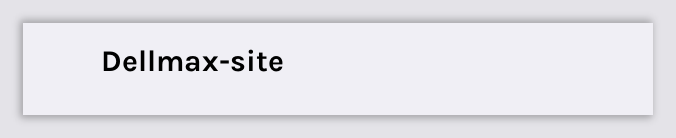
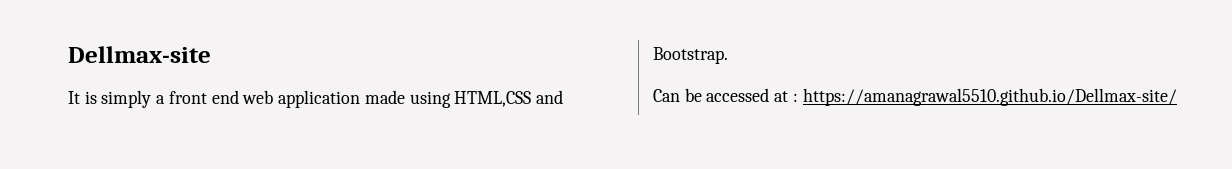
+ It is simply a front end web application made using HTML,CSS and Bootstrap.
+ Can be accessed at : https://amanagrawal5510.github.io/Dellmax-site/

